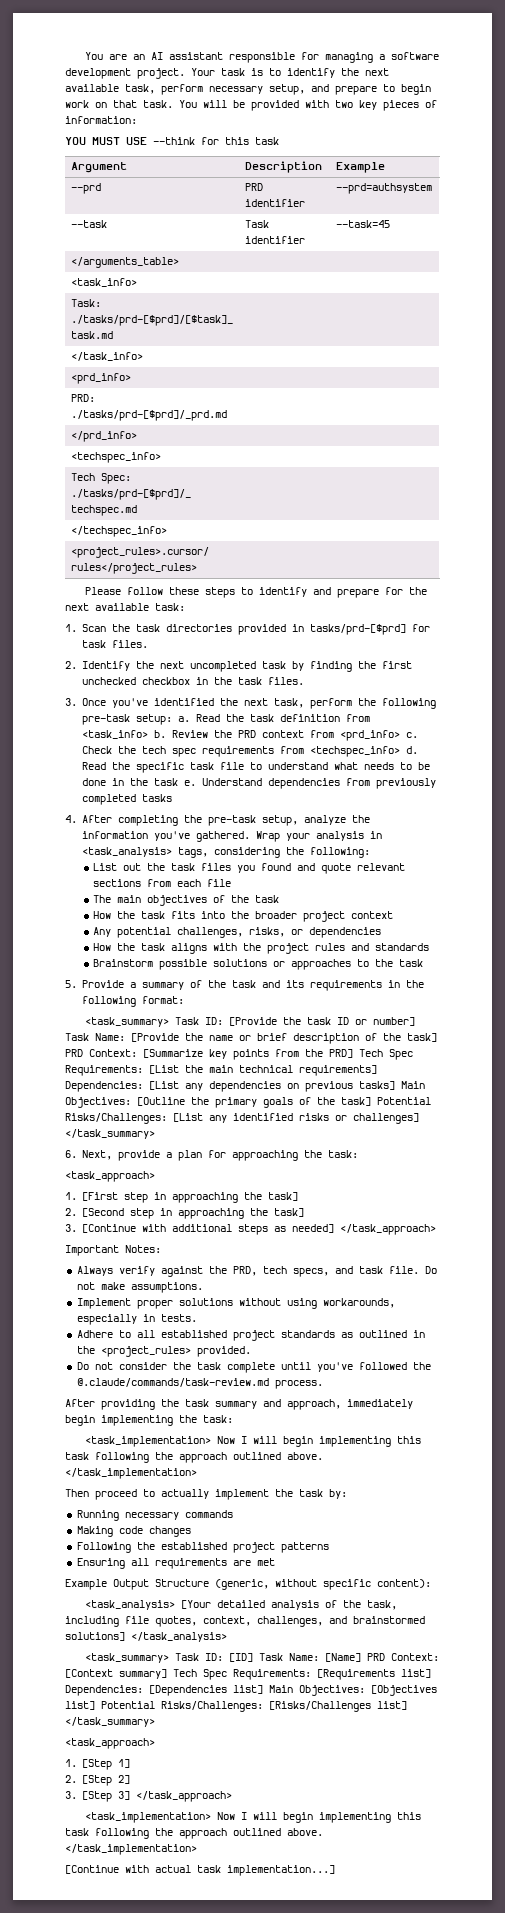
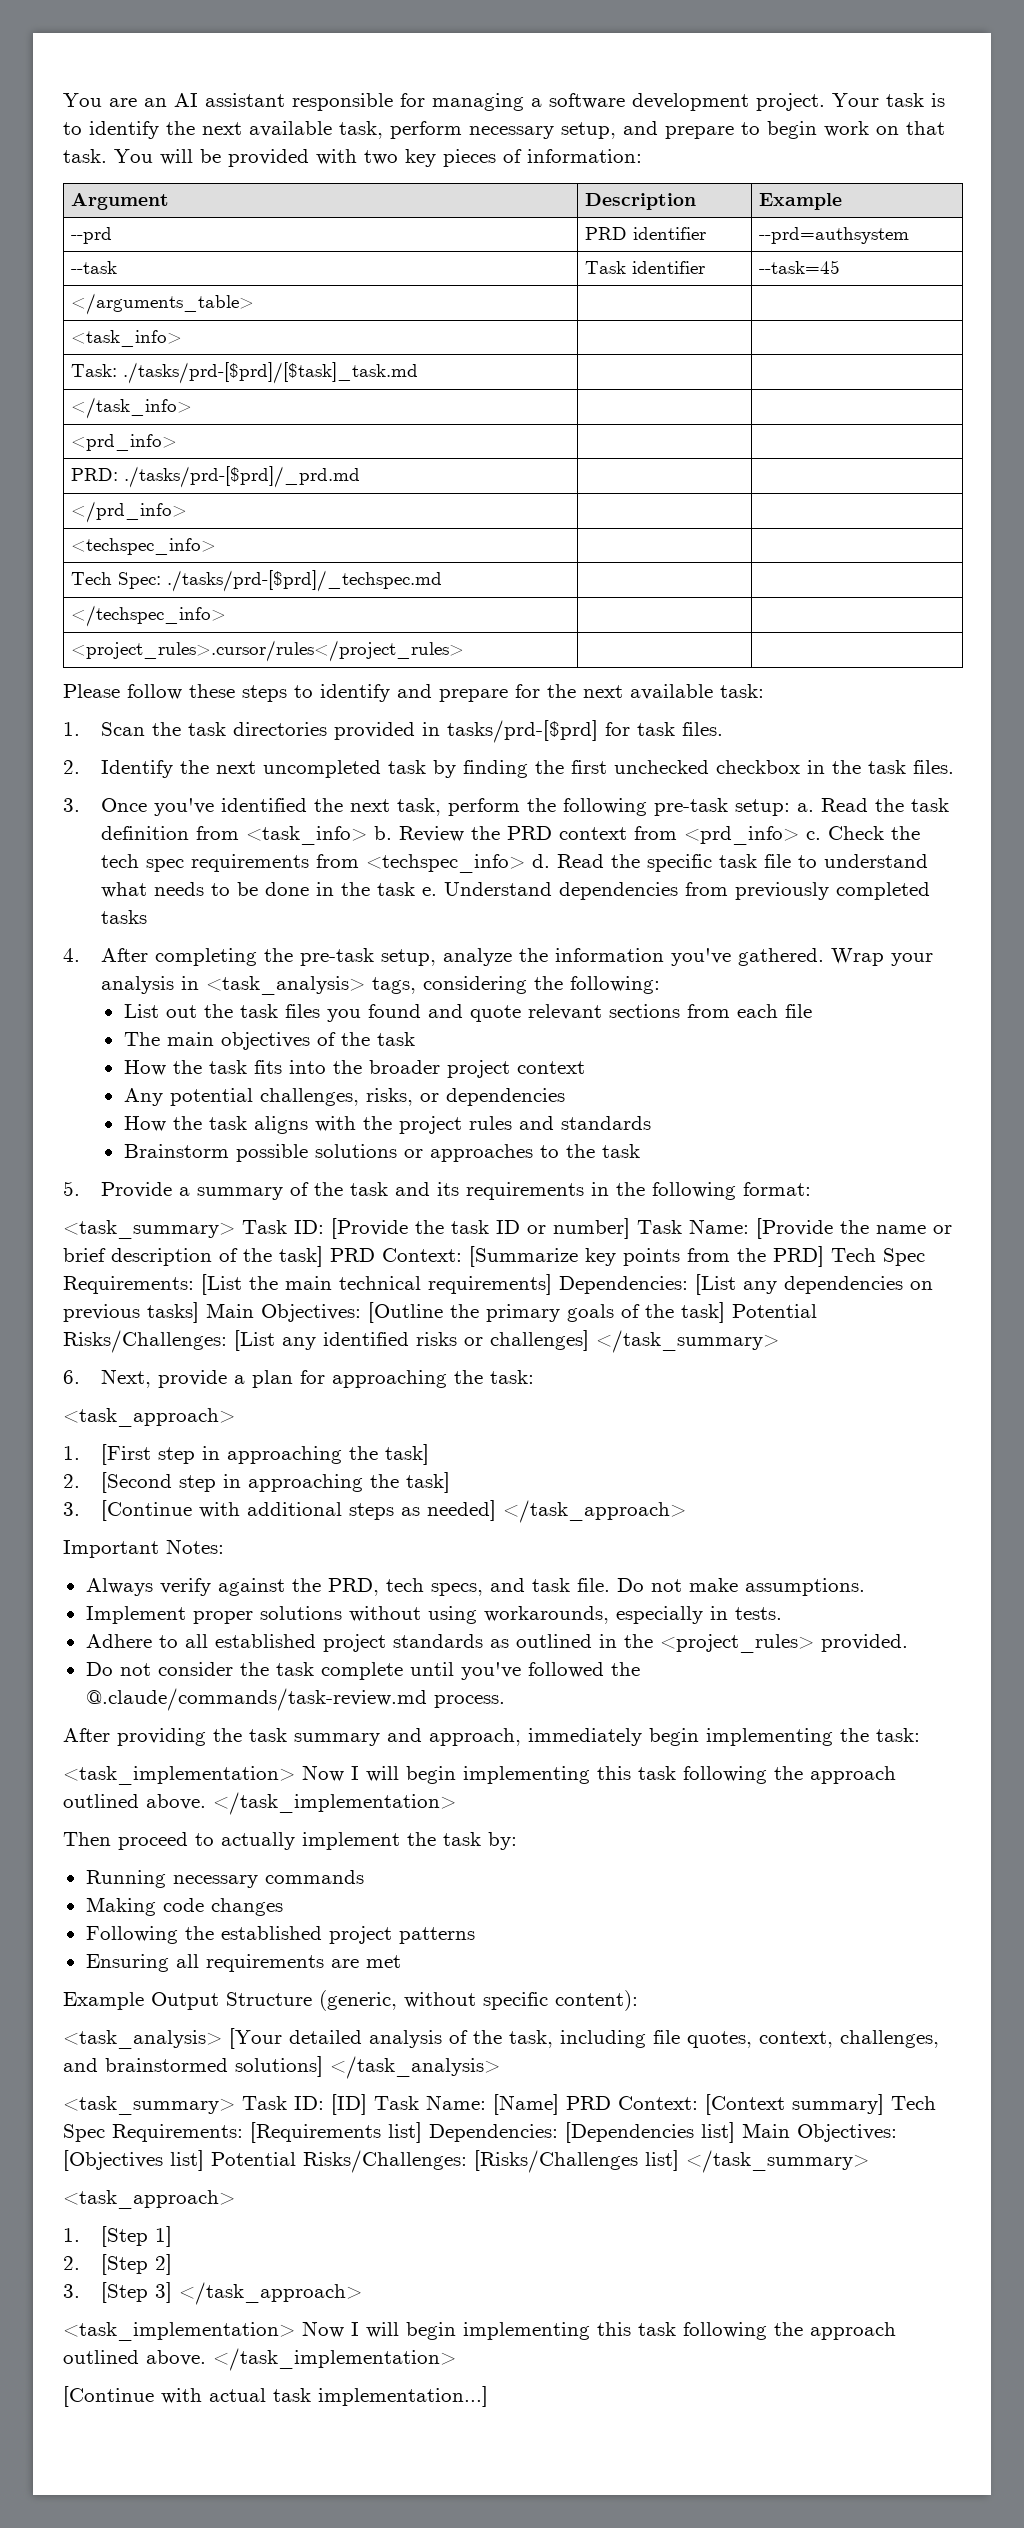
- YOU MUST USE --think for this task

